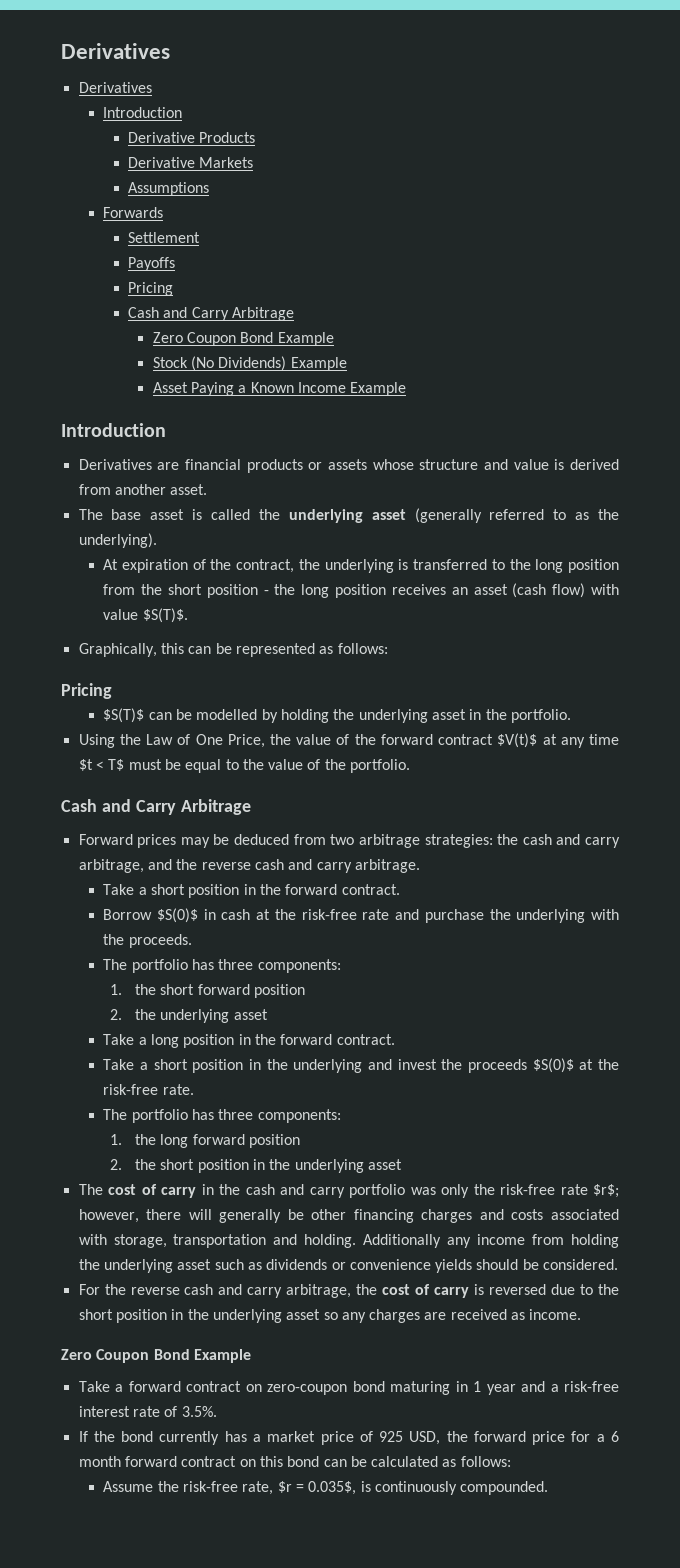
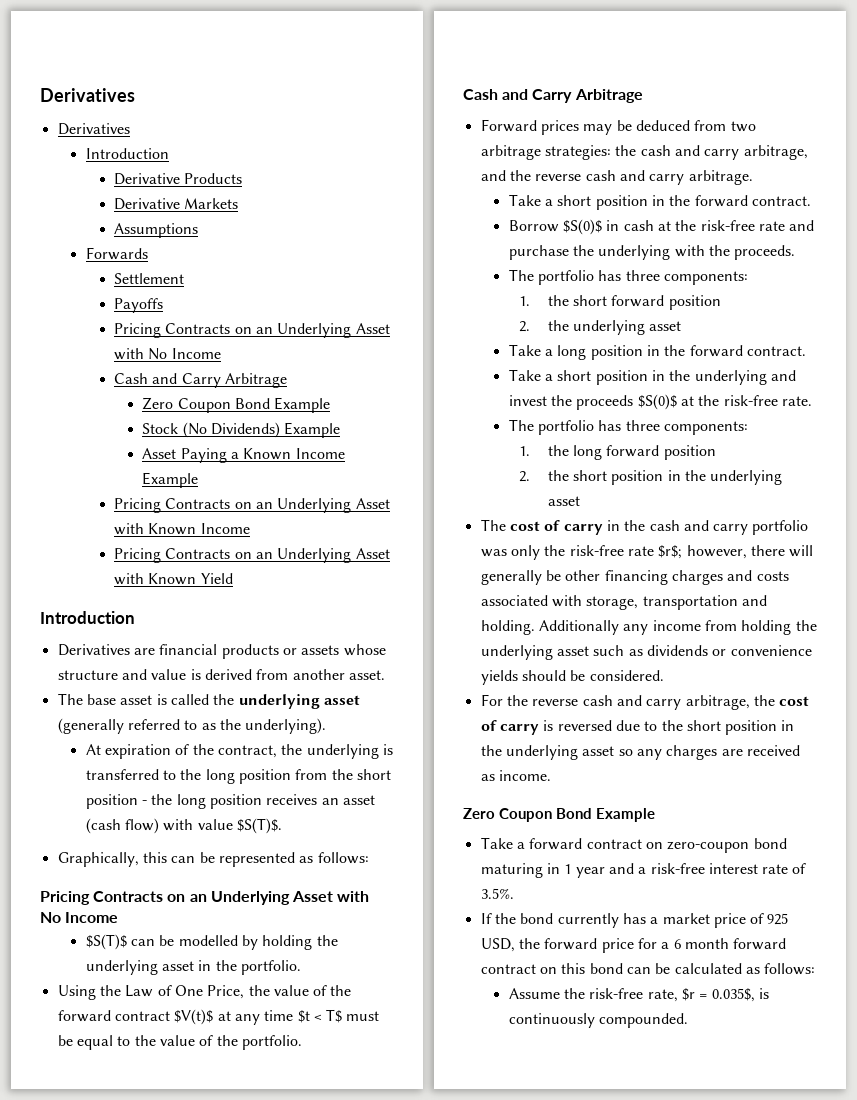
  Payoffs
- Pricing
+ Pricing Contracts on an Underlying Asset with No Income
+ Pricing Contracts on an Underlying Asset with Known Income
+ Pricing Contracts on an Underlying Asset with Known Yield
  Graphically, this can be represented as follows:
- Pricing
+ Pricing Contracts on an Underlying Asset with No Income

